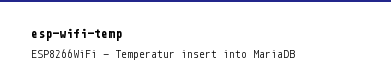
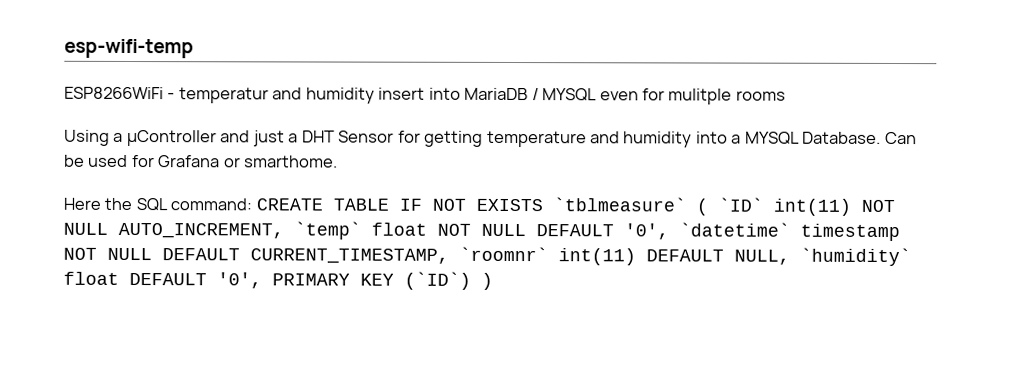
- ESP8266WiFi - Temperatur insert into MariaDB
+ ESP8266WiFi - temperatur and humidity insert into MariaDB / MYSQL even for mulitple rooms
+ Using a µController and just a DHT Sensor for getting temperature and humidity into a MYSQL Database. Can be used for Grafana or smarthome.
+ Here the SQL command: CREATE TABLE IF NOT EXISTS `tblmeasure` ( `ID` int(11) NOT NULL AUTO_INCREMENT, `temp` float NOT NULL DEFAULT '0', `datetime` timestamp NOT NULL DEFAULT CURRENT_TIMESTAMP, `roomnr` int(11) DEFAULT NULL, `humidity` float DEFAULT '0', PRIMARY KEY (`ID`) )

